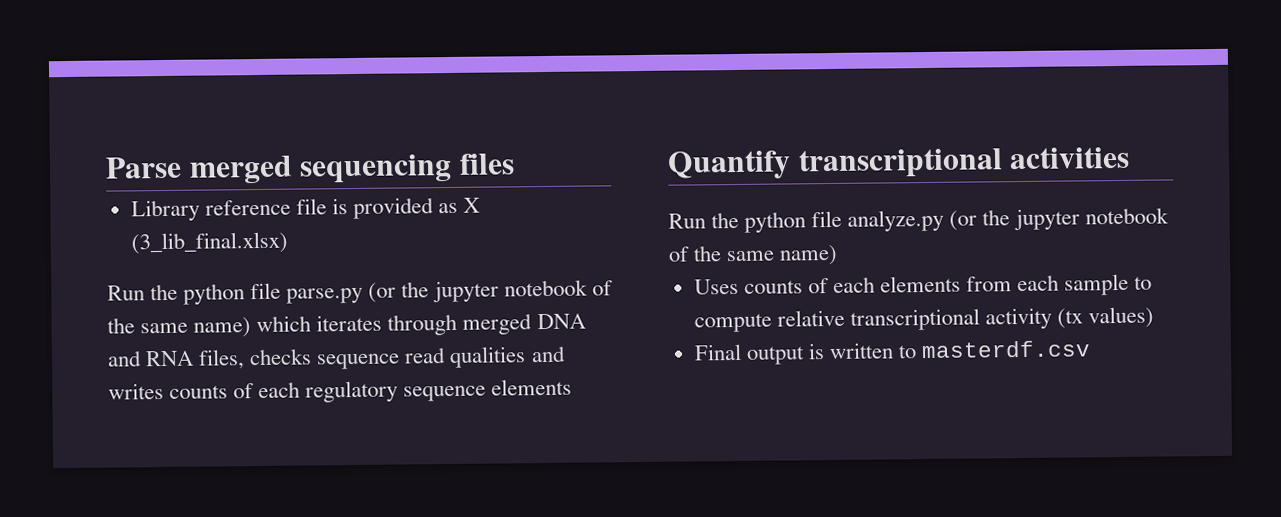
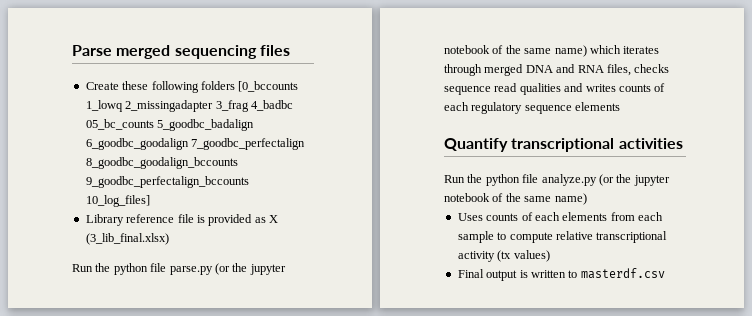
+ Create these following folders [0_bccounts 1_lowq 2_missingadapter 3_frag 4_badbc 05_bc_counts 5_goodbc_badalign 6_goodbc_goodalign 7_goodbc_perfectalign 8_goodbc_goodalign_bccounts 9_goodbc_perfectalign_bccounts 10_log_files]

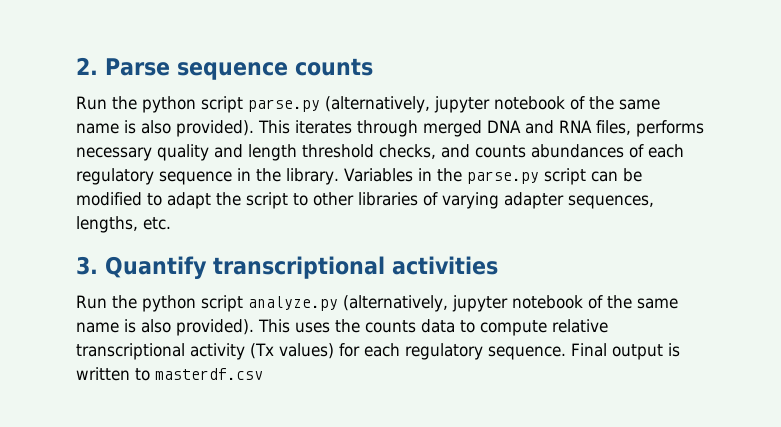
- Parse merged sequencing files
- Create these following folders [0_bccounts 1_lowq 2_missingadapter 3_frag 4_badbc 05_bc_counts 5_goodbc_badalign 6_goodbc_goodalign 7_goodbc_perfectalign 8_goodbc_goodalign_bccounts 9_goodbc_perfectalign_bccounts 10_log_files]
- Library reference file is provided as X (3_lib_final.xlsx)
- Run the python file parse.py (or the jupyter notebook of the same name) which iterates through merged DNA and RNA files, checks sequence read qualities and writes counts of each regulatory sequence elements
- Quantify transcriptional activities
+ 2. Parse sequence counts
+ Run the python script parse.py (alternatively, jupyter notebook of the same name is also provided). This iterates through merged DNA and RNA files, performs necessary quality and length threshold checks, and counts abundances of each regulatory sequence in the library. Variables in the parse.py script can be modified to adapt the script to other libraries of varying adapter sequences, lengths, etc.
+ 3. Quantify transcriptional activities
- Run the python file analyze.py (or the jupyter notebook of the same name)
- Uses counts of each elements from each sample to compute relative transcriptional activity (tx values)
- Final output is written to masterdf.csv
+ Run the python script analyze.py (alternatively, jupyter notebook of the same name is also provided). This uses the counts data to compute relative transcriptional activity (Tx values) for each regulatory sequence. Final output is written to masterdf.csv

